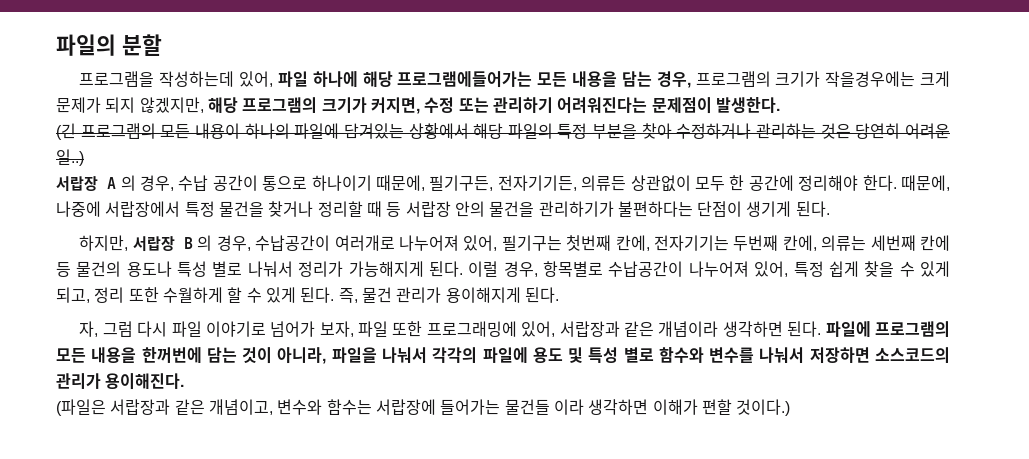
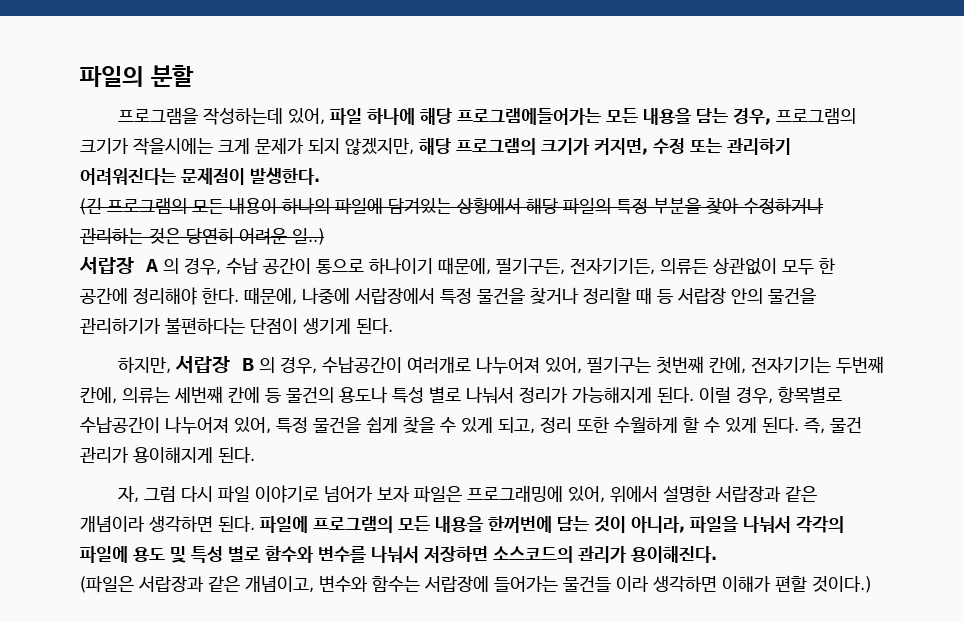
- 프로그램을 작성하는데 있어, 파일 하나에 해당 프로그램에들어가는 모든 내용을 담는 경우, 프로그램의 크기가 작을경우에는 크게 문제가 되지 않겠지만, 해당 프로그램의 크기가 커지면, 수정 또는 관리하기 어려워진다는 문제점이 발생한다.
+ 프로그램을 작성하는데 있어, 파일 하나에 해당 프로그램에들어가는 모든 내용을 담는 경우, 프로그램의 크기가 작을시에는 크게 문제가 되지 않겠지만, 해당 프로그램의 크기가 커지면, 수정 또는 관리하기 어려워진다는 문제점이 발생한다.
- 이럴 경우, 항목별로 수납공간이 나누어져 있어, 특정 쉽게 찾을 수 있게 되고, 정리 또한 수월하게 할 수 있게 된다.
+ 이럴 경우, 항목별로 수납공간이 나누어져 있어, 특정 물건을 쉽게 찾을 수 있게 되고, 정리 또한 수월하게 할 수 있게 된다.
- 자, 그럼 다시 파일 이야기로 넘어가 보자, 파일 또한 프로그래밍에 있어, 서랍장과 같은 개념이라 생각하면 된다.
+ 자, 그럼 다시 파일 이야기로 넘어가 보자 파일은 프로그래밍에 있어, 위에서 설명한 서랍장과 같은 개념이라 생각하면 된다.

